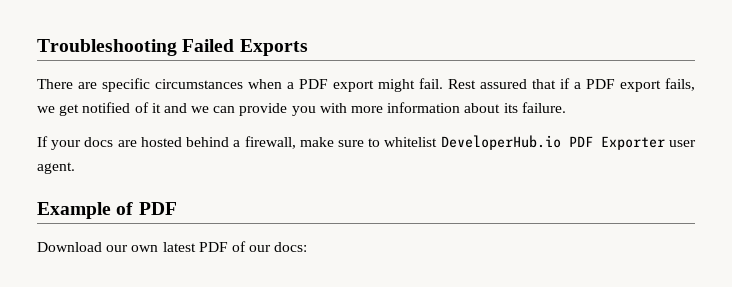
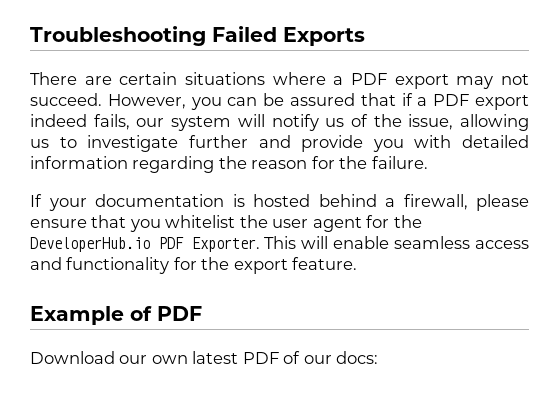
- There are specific circumstances when a PDF export might fail. Rest assured that if a PDF export fails, we get notified of it and we can provide you with more information about its failure.
+ There are certain situations where a PDF export may not succeed. However, you can be assured that if a PDF export indeed fails, our system will notify us of the issue, allowing us to investigate further and provide you with detailed information regarding the reason for the failure.
- If your docs are hosted behind a firewall, make sure to whitelist DeveloperHub.io PDF Exporter user agent.
+ If your documentation is hosted behind a firewall, please ensure that you whitelist the user agent for the DeveloperHub.io PDF Exporter. This will enable seamless access and functionality for the export feature.

